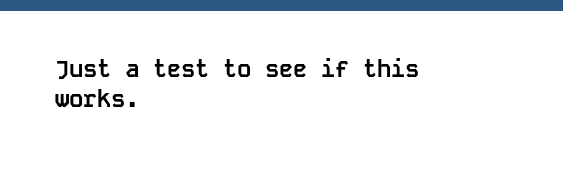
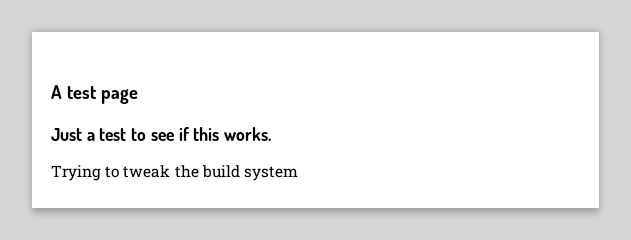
+ A test page
+ Trying to tweak the build system

